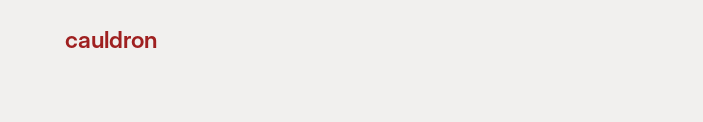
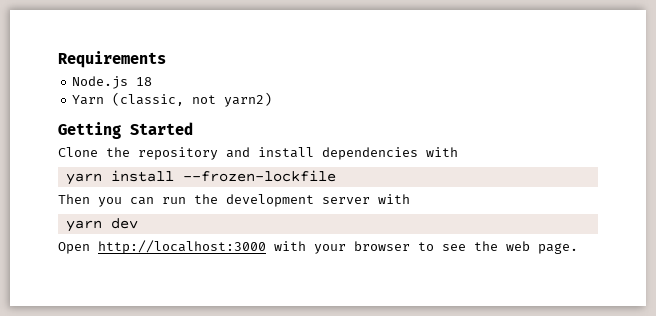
- cauldron
+ Requirements
+ Node.js 18
+ Yarn (classic, not yarn2)
+ Getting Started
+ Clone the repository and install dependencies with
+ yarn install --frozen-lockfile
+ Then you can run the development server with
+ yarn dev
+ Open http://localhost:3000 with your browser to see the web page.

